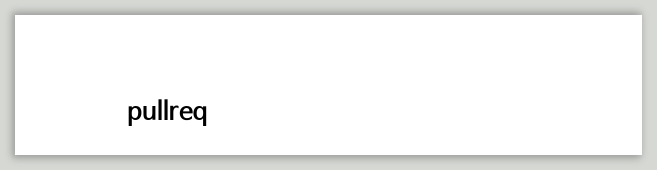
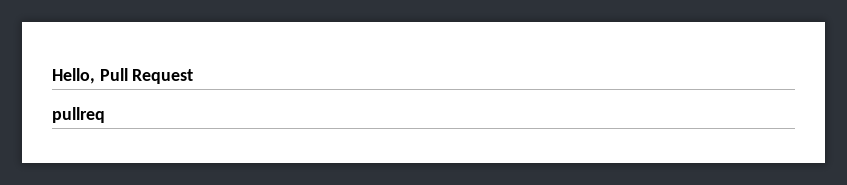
+ Hello, Pull Request

